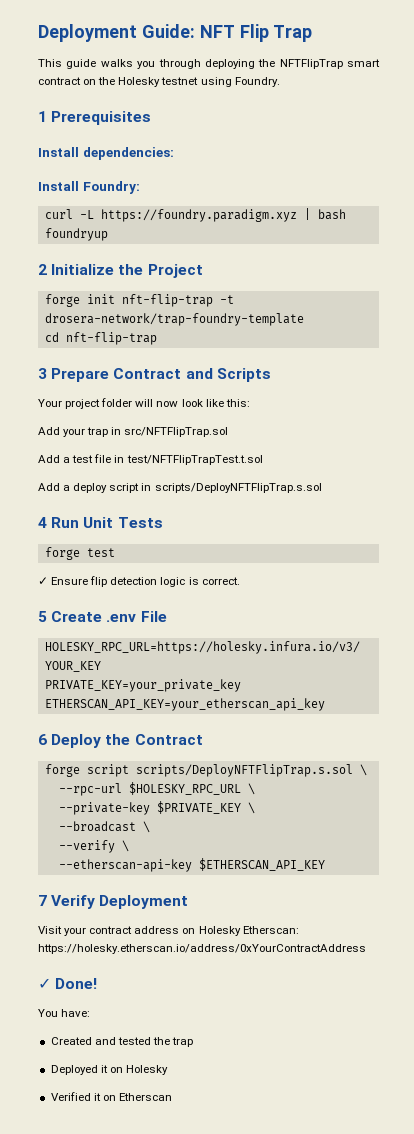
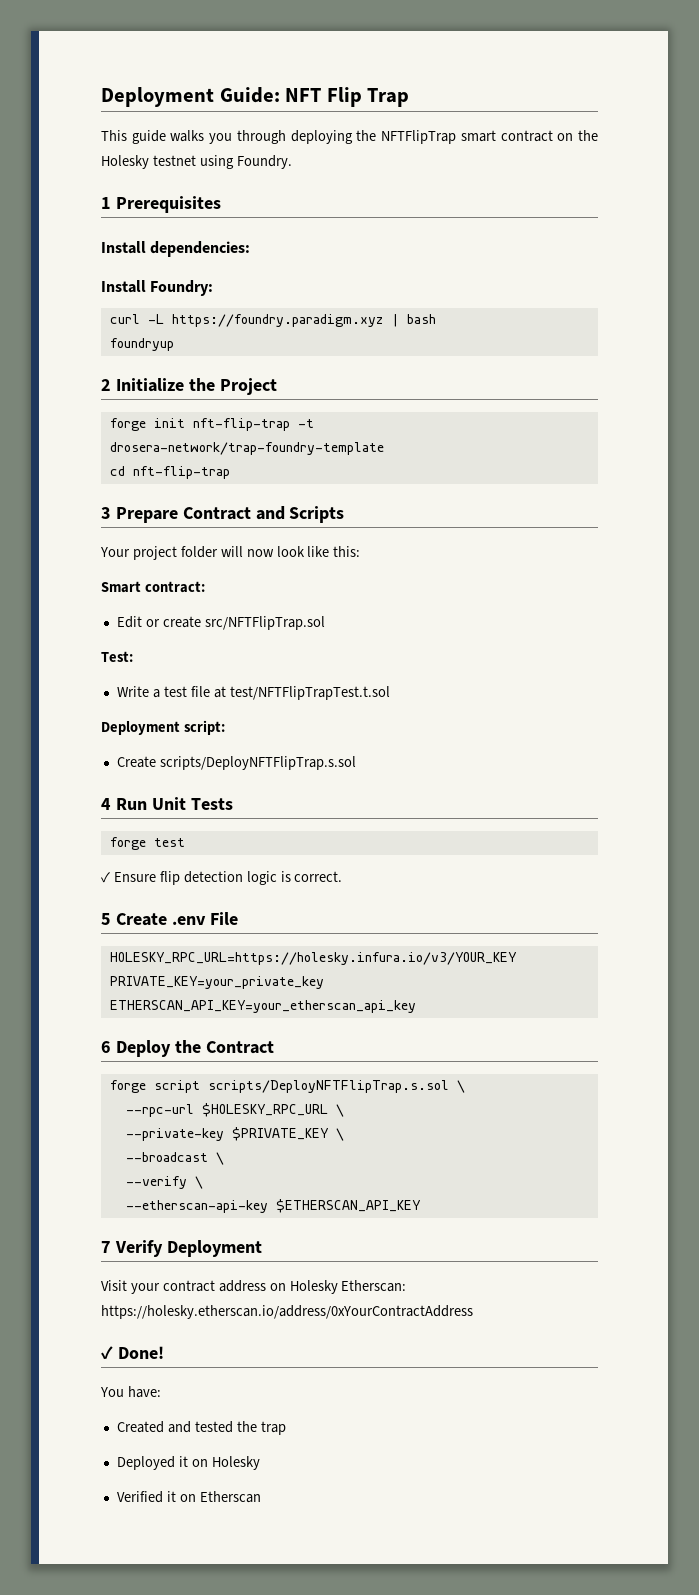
- Add your trap in src/NFTFlipTrap.sol
+ Smart contract:
+ Edit or create src/NFTFlipTrap.sol
- Add a test file in test/NFTFlipTrapTest.t.sol
+ Test:
+ Write a test file at test/NFTFlipTrapTest.t.sol
- Add a deploy script in scripts/DeployNFTFlipTrap.s.sol
+ Deployment script:
+ Create scripts/DeployNFTFlipTrap.s.sol

